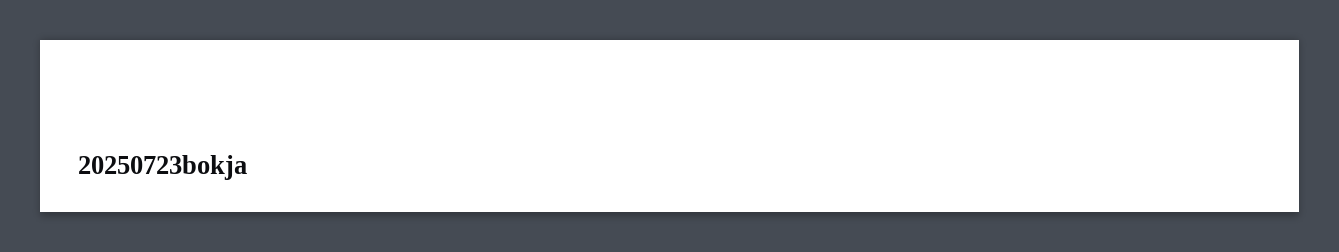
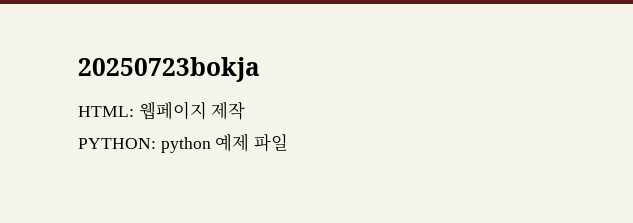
+ HTML: 웹페이지 제작
+ PYTHON: python 예제 파일

